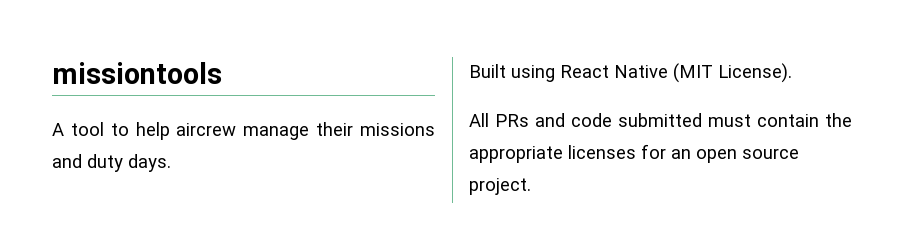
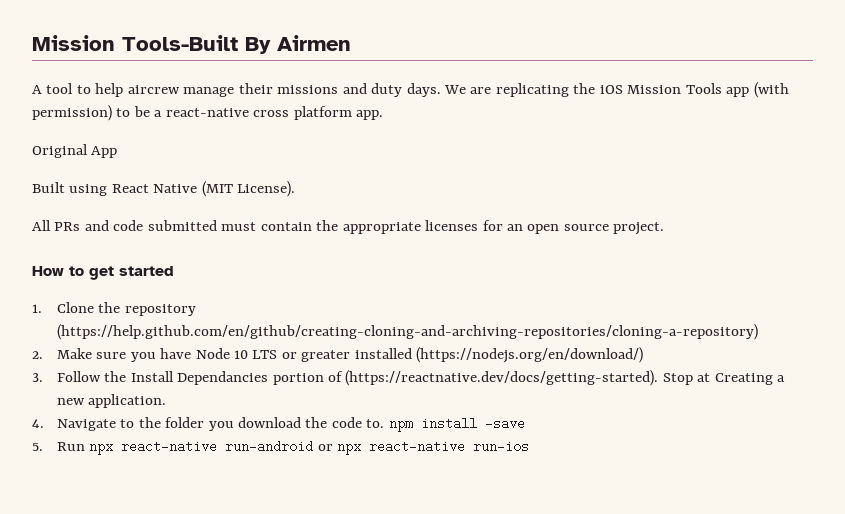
- missiontools
+ Mission Tools-Built By Airmen
+ We are replicating the iOS Mission Tools app (with permission) to be a react-native cross platform app.
+ Original App
+ How to get started
+ 1. Clone the repository (https://help.github.com/en/github/creating-cloning-and-archiving-repositories/cloning-a-repository)
+ 2. Make sure you have Node 10 LTS or greater installed (https://nodejs.org/en/download/)
+ 3. Follow the Install Dependancies portion of (https://reactnative.dev/docs/getting-started). Stop at Creating a new application.
+ 4. Navigate to the folder you download the code to. npm install -save
+ 5. Run npx react-native run-android or npx react-native run-ios

